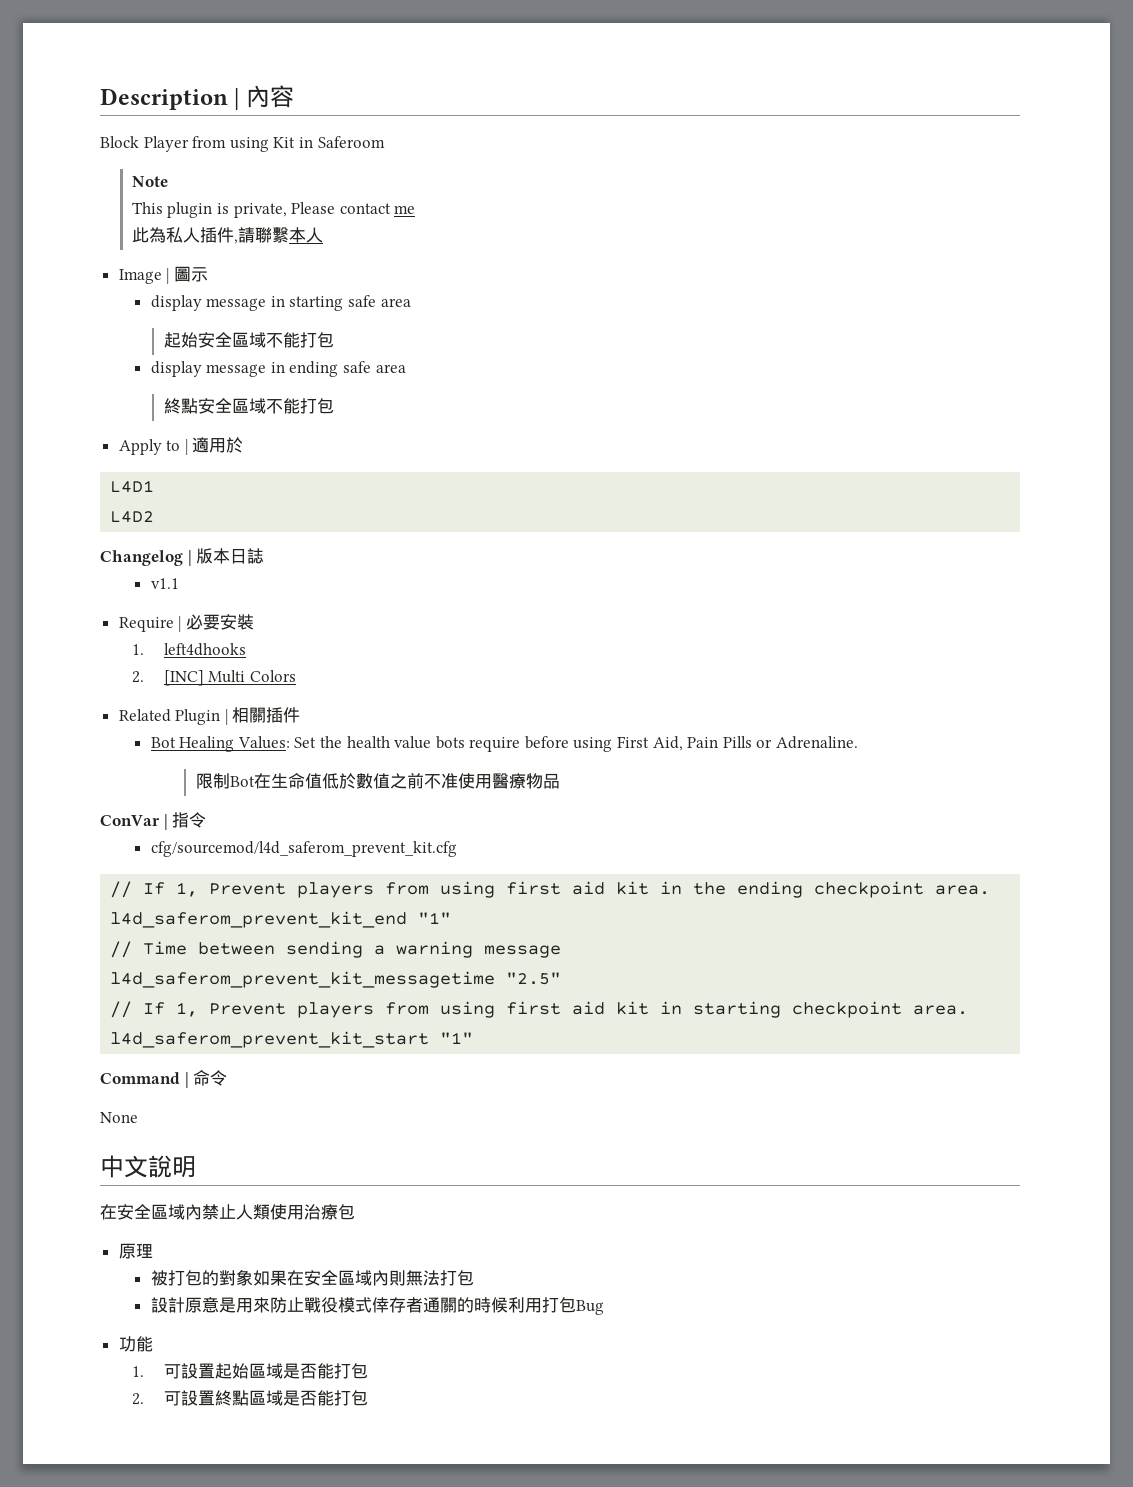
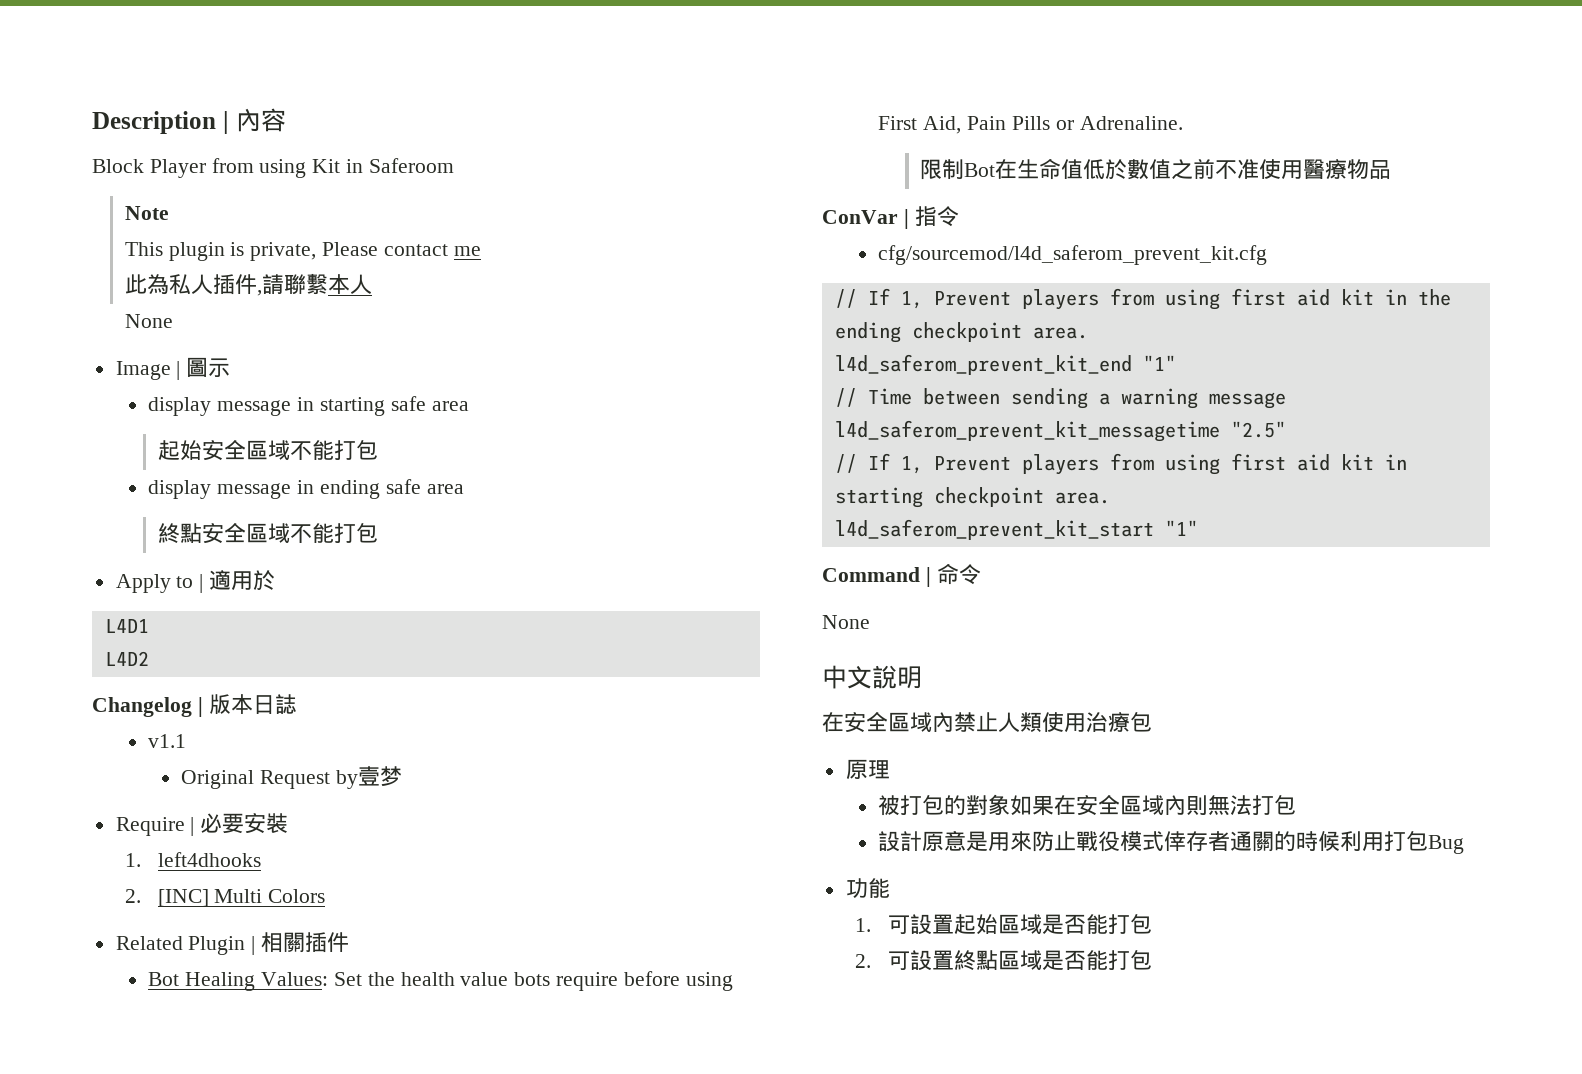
  此為私人插件,請聯繫本人
+ None
+ Original Request by壹梦

